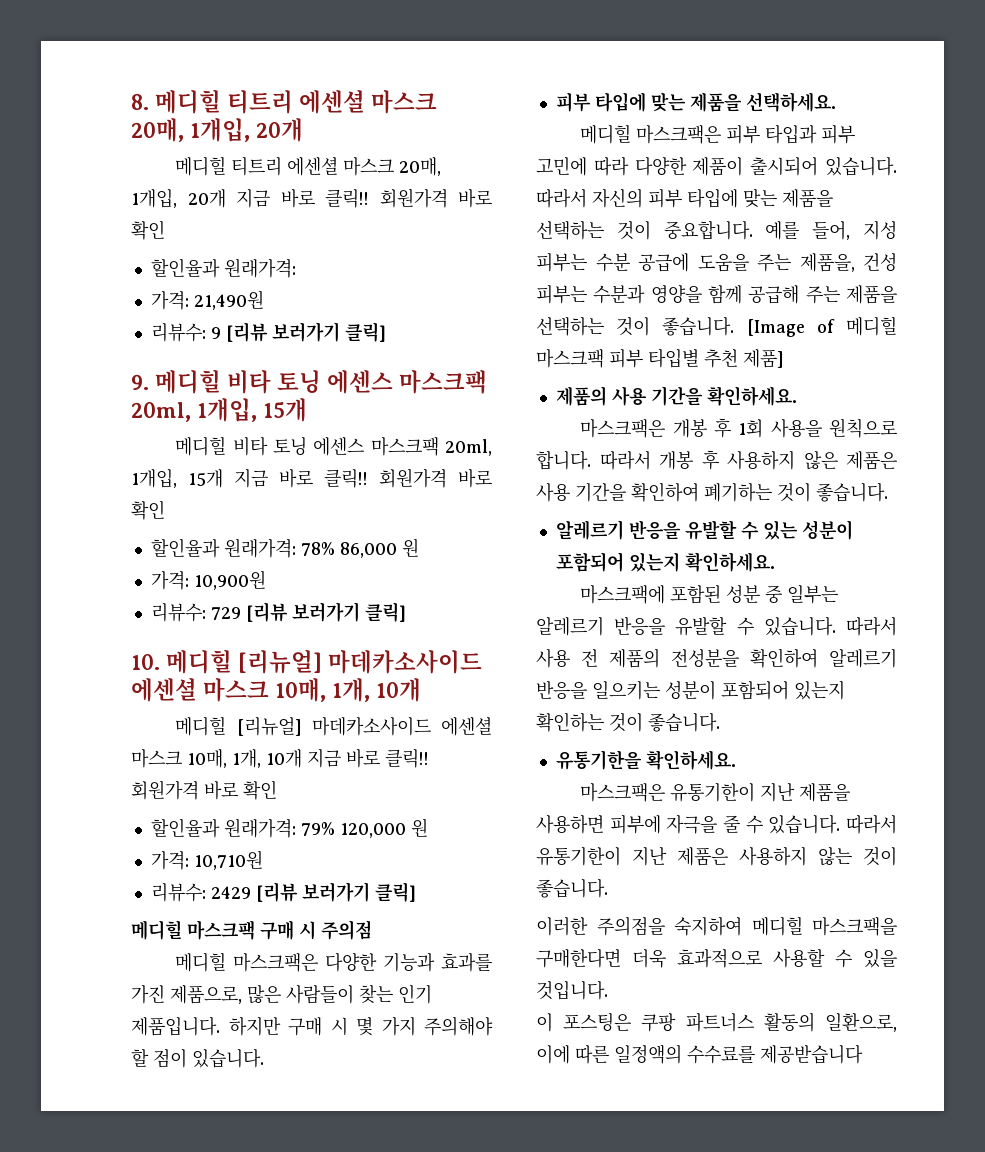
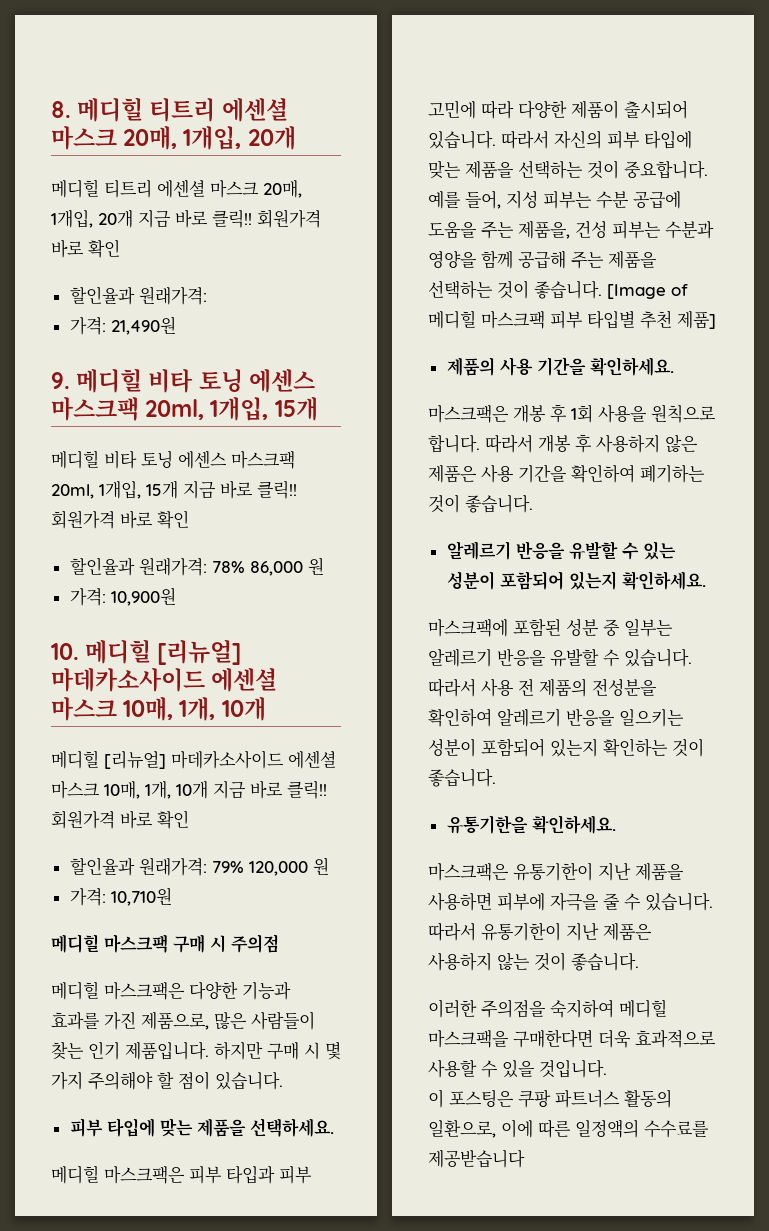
- 리뷰수: 9 [리뷰 보러가기 클릭]
- 리뷰수: 729 [리뷰 보러가기 클릭]
- 리뷰수: 2429 [리뷰 보러가기 클릭]

